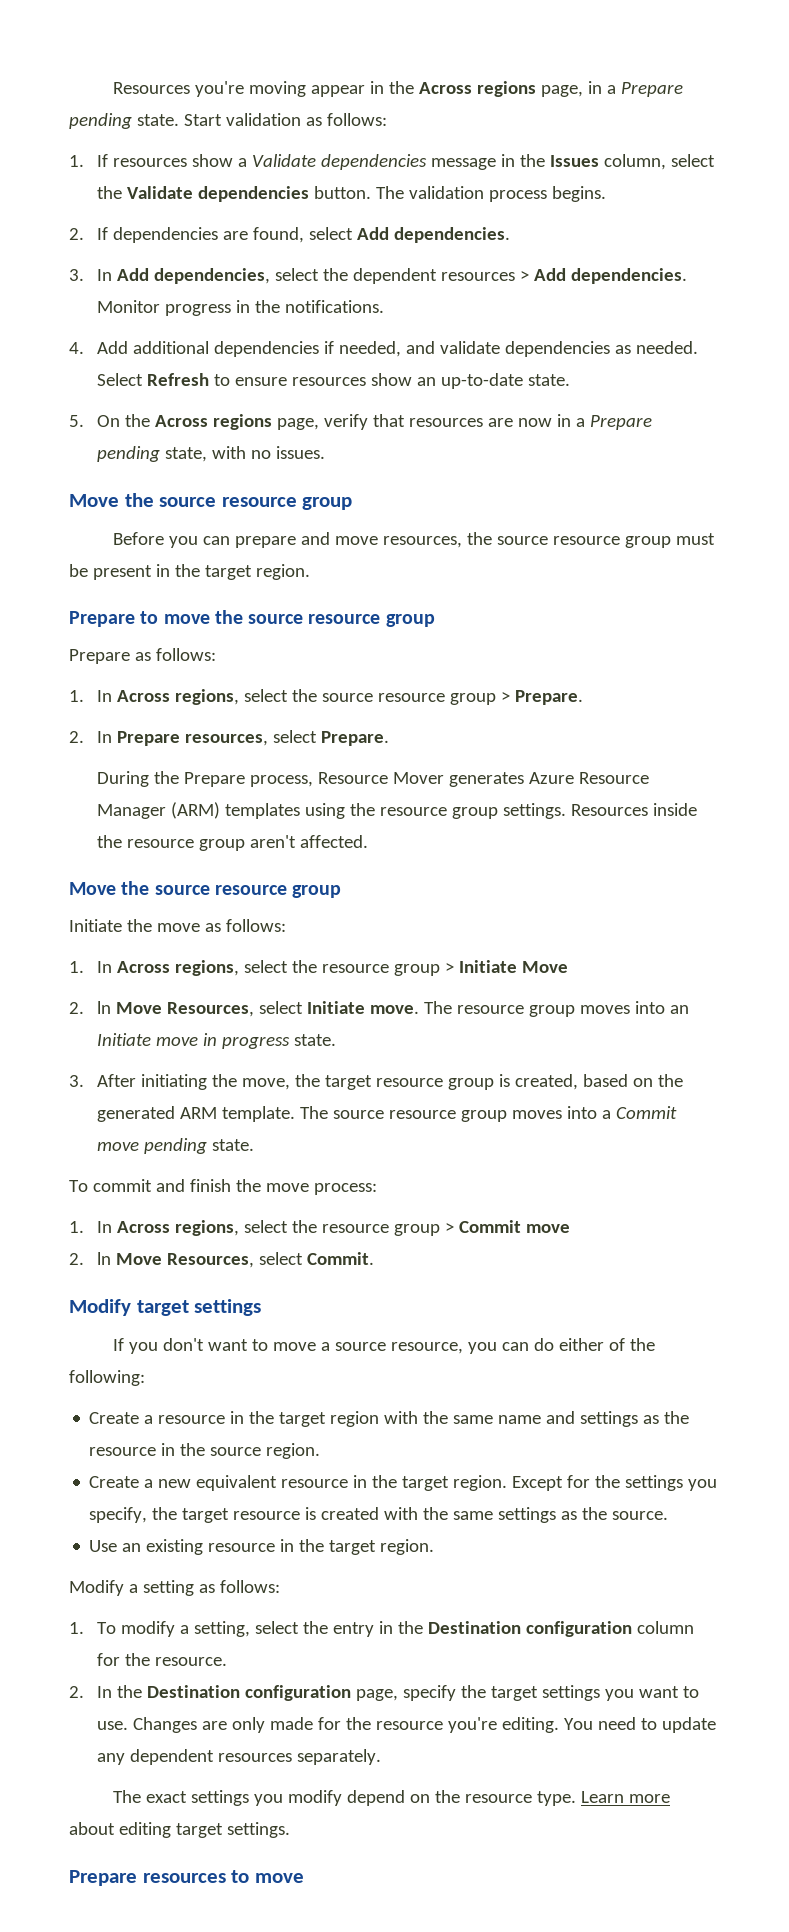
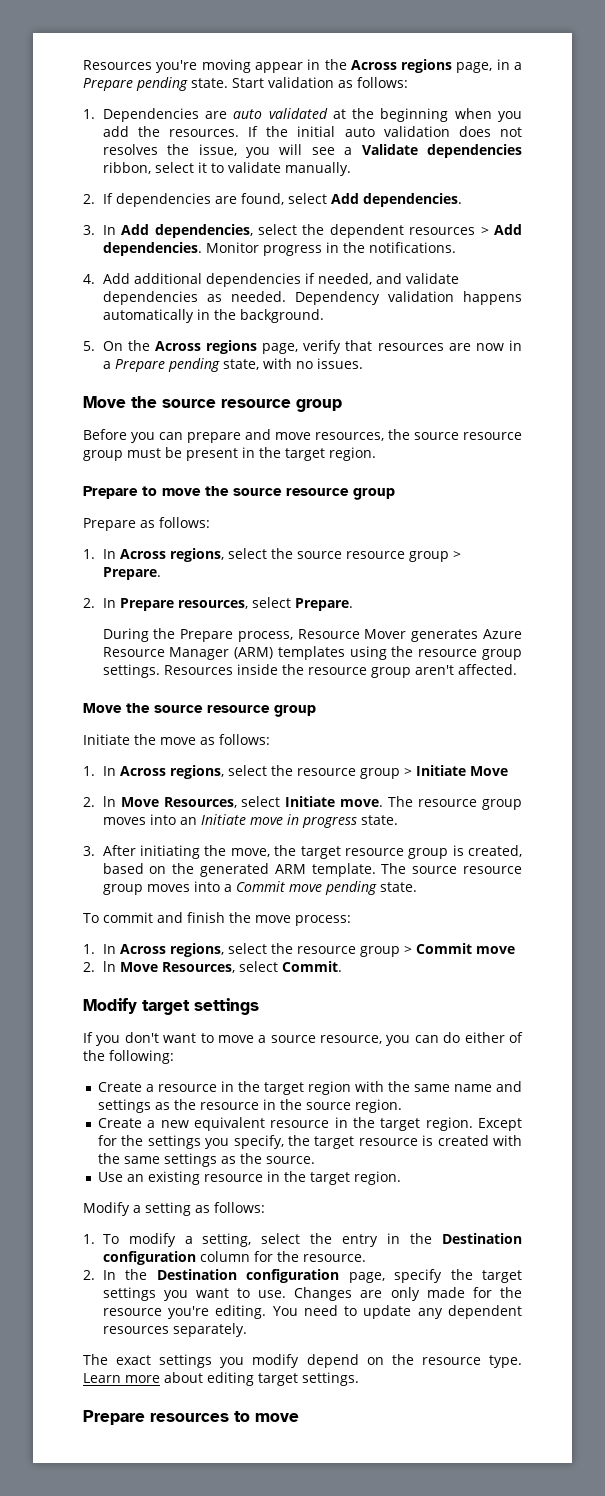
- 1. If resources show a Validate dependencies message in the Issues column, select the Validate dependencies button. The validation process begins.
+ 1. Dependencies are auto validated at the beginning when you add the resources. If the initial auto validation does not resolves the issue, you will see a Validate dependencies ribbon, select it to validate manually.
- Select Refresh to ensure resources show an up-to-date state.
+ Dependency validation happens automatically in the background.

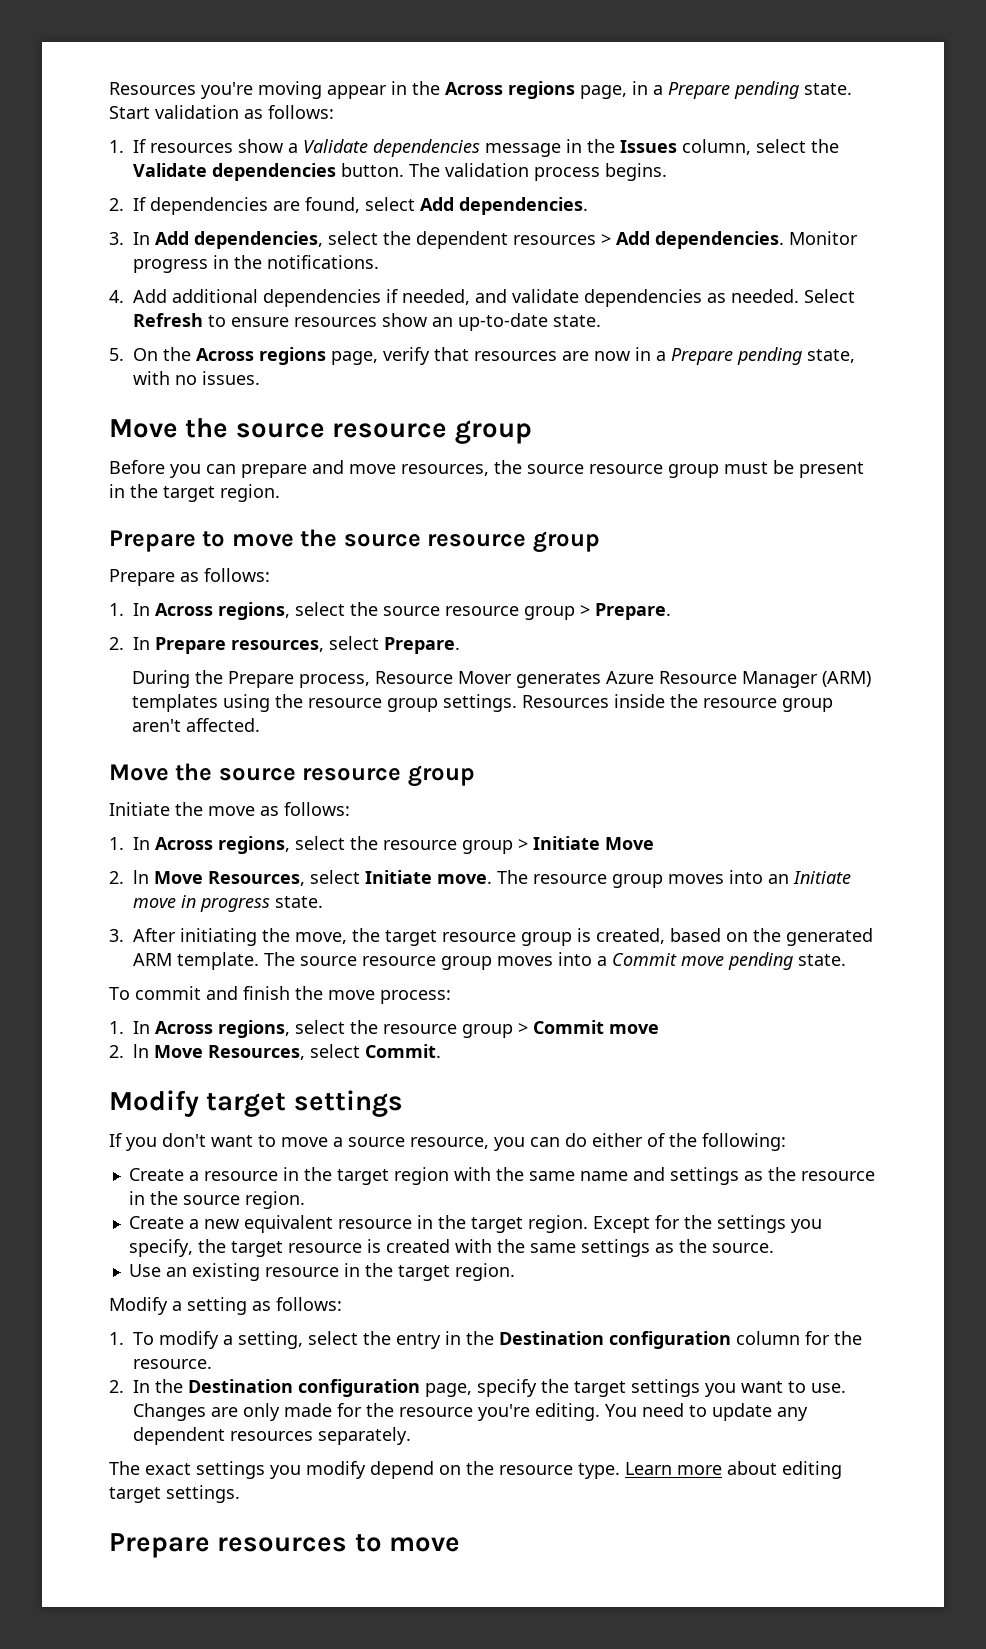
- 1. Dependencies are auto validated at the beginning when you add the resources. If the initial auto validation does not resolves the issue, you will see a Validate dependencies ribbon, select it to validate manually.
+ 1. If resources show a Validate dependencies message in the Issues column, select the Validate dependencies button. The validation process begins.
- Dependency validation happens automatically in the background.
+ Select Refresh to ensure resources show an up-to-date state.

